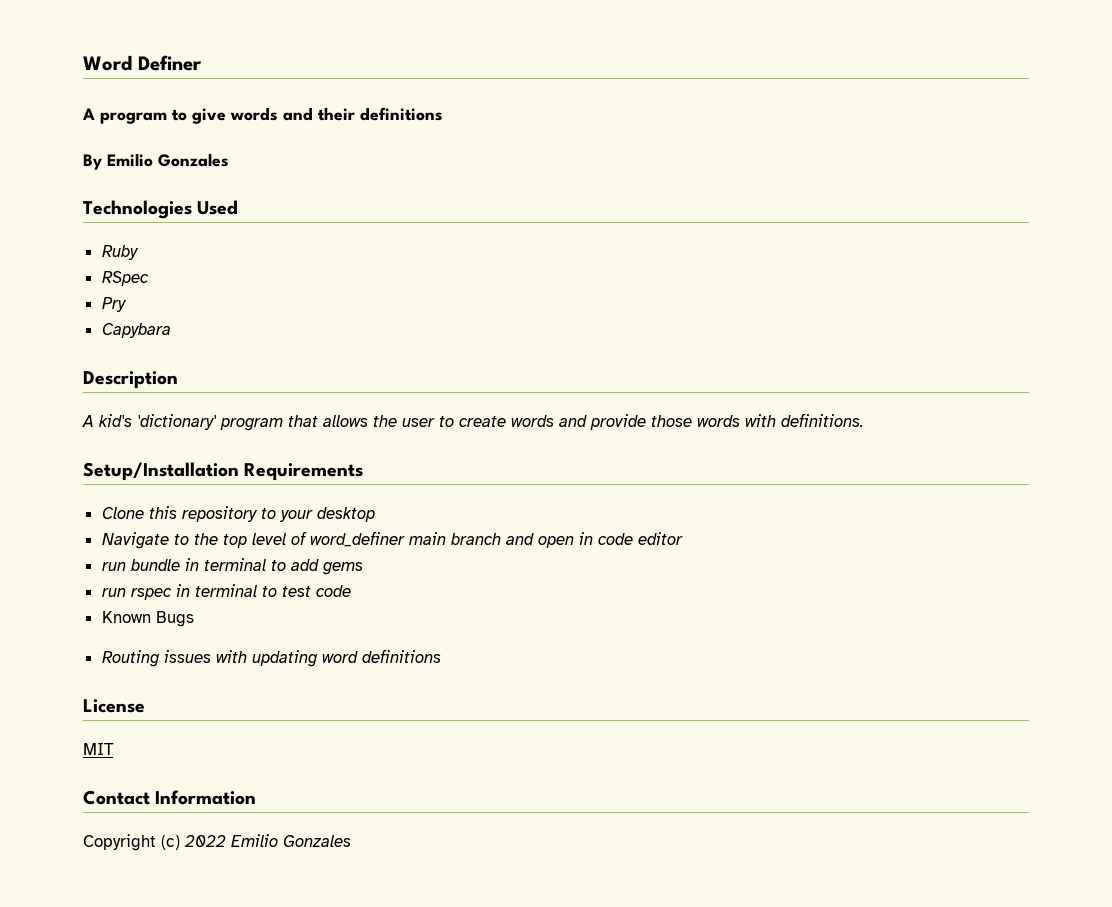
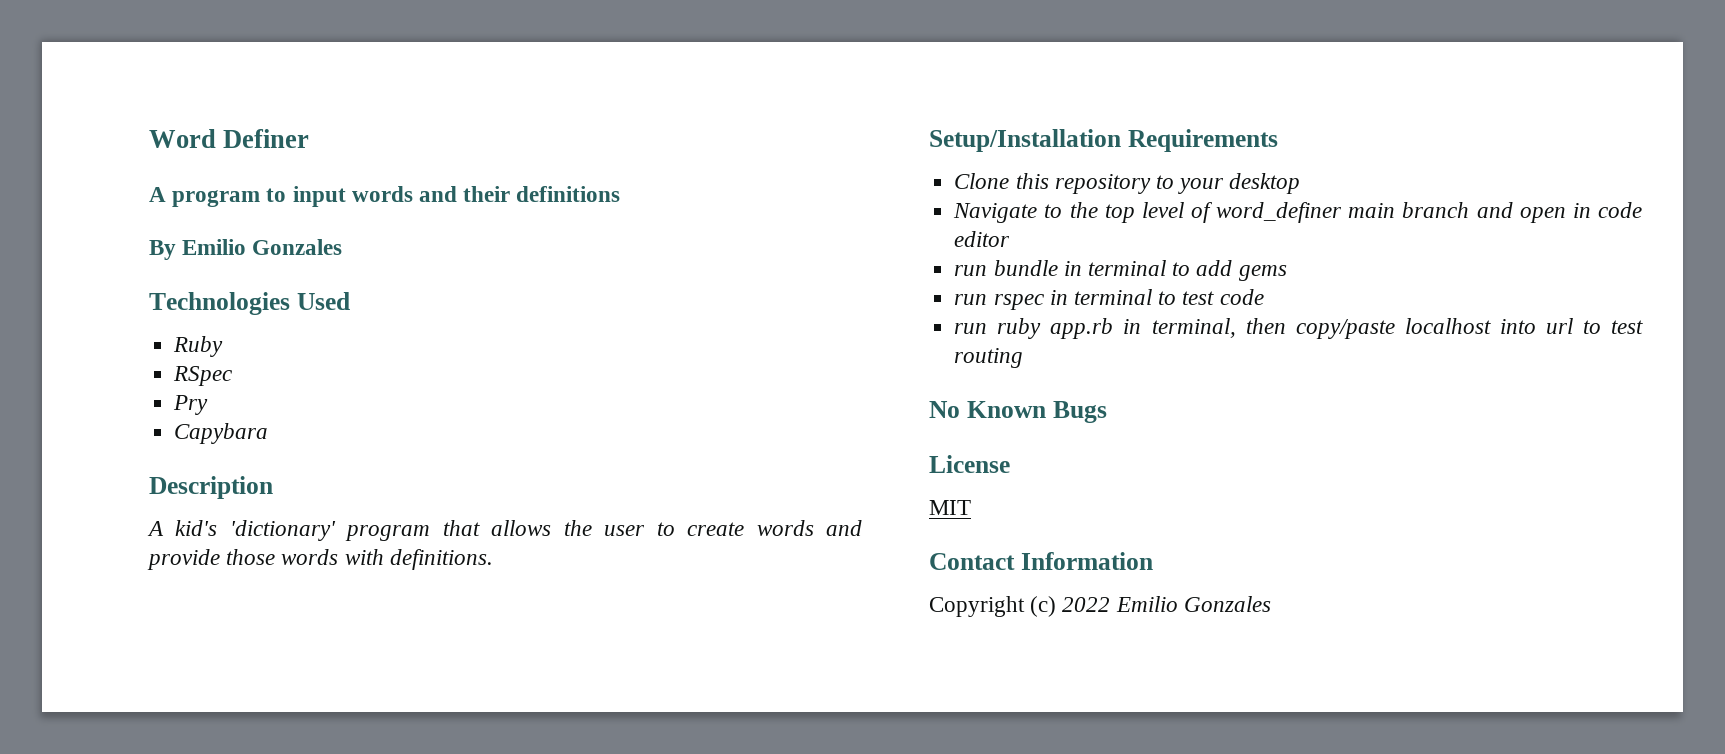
- A program to give words and their definitions
+ A program to input words and their definitions
- Known Bugs
- Routing issues with updating word definitions
+ run ruby app.rb in terminal, then copy/paste localhost into url to test routing
+ No Known Bugs

